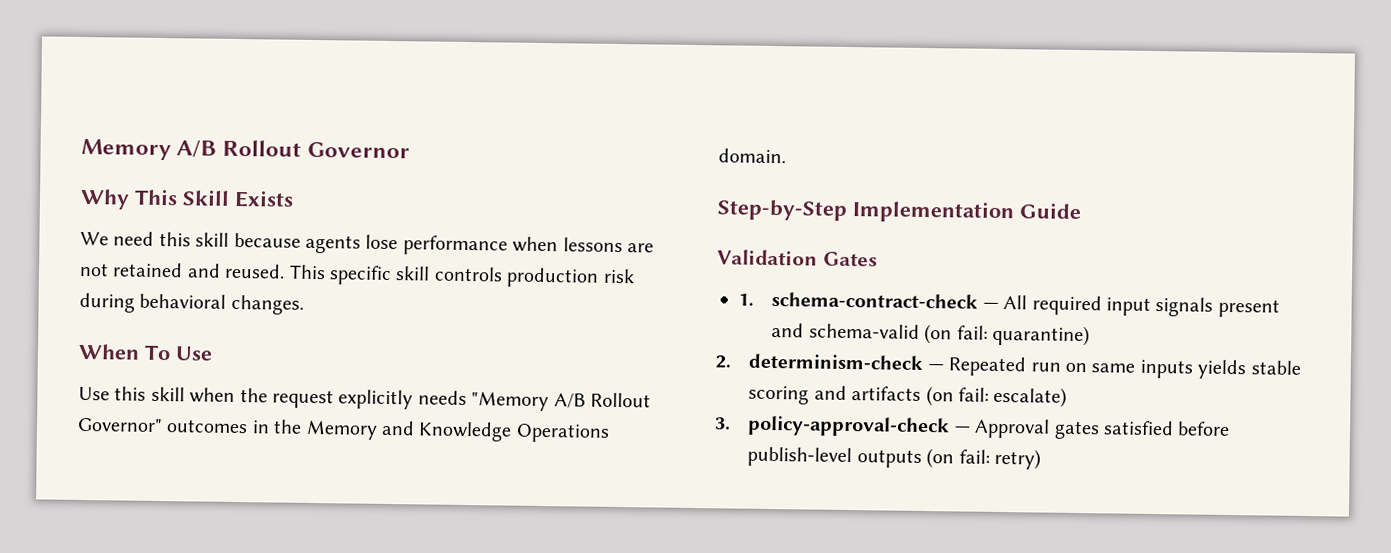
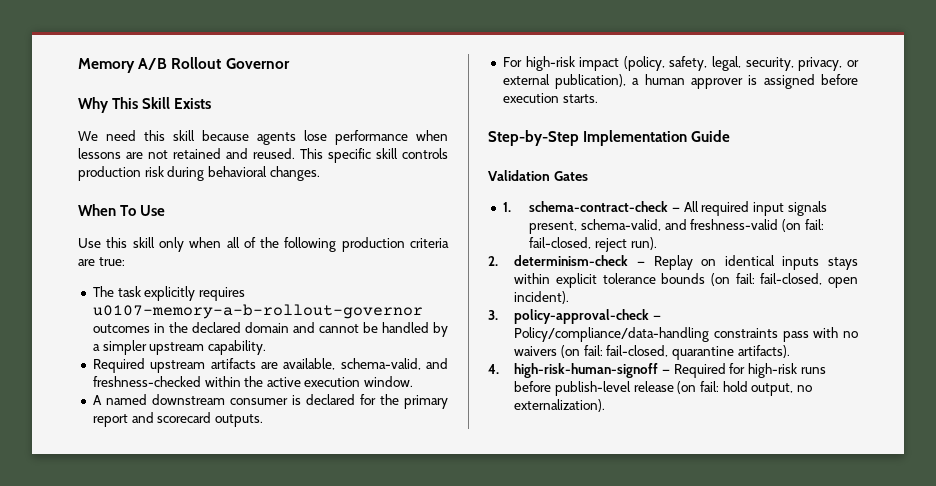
- Use this skill when the request explicitly needs "Memory A/B Rollout Governor" outcomes in the Memory and Knowledge Operations domain.
+ Use this skill only when all of the following production criteria are true:
+ The task explicitly requires u0107-memory-a-b-rollout-governor outcomes in the declared domain and cannot be handled by a simpler upstream capability.
+ Required upstream artifacts are available, schema-valid, and freshness-checked within the active execution window.
+ A named downstream consumer is declared for the primary report and scorecard outputs.
+ For high-risk impact (policy, safety, legal, security, privacy, or external publication), a human approver is assigned before execution starts.
- 1. schema-contract-check — All required input signals present and schema-valid (on fail: quarantine)
- 2. determinism-check — Repeated run on same inputs yields stable scoring and artifacts (on fail: escalate)
- 3. policy-approval-check — Approval gates satisfied before publish-level outputs (on fail: retry)
+ 1. schema-contract-check — All required input signals present, schema-valid, and freshness-valid (on fail: fail-closed, reject run).
+ 2. determinism-check — Replay on identical inputs stays within explicit tolerance bounds (on fail: fail-closed, open incident).
+ 3. policy-approval-check — Policy/compliance/data-handling constraints pass with no waivers (on fail: fail-closed, quarantine artifacts).
+ 4. high-risk-human-signoff — Required for high-risk runs before publish-level release (on fail: hold output, no externalization).

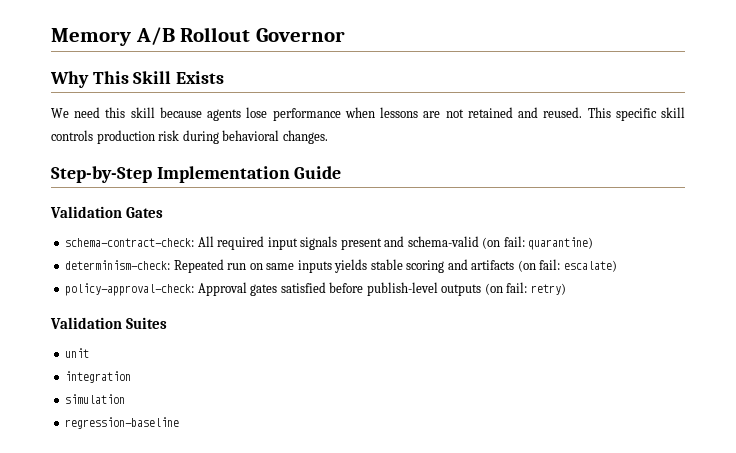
- When To Use
- Use this skill only when all of the following production criteria are true:
- The task explicitly requires u0107-memory-a-b-rollout-governor outcomes in the declared domain and cannot be handled by a simpler upstream capability.
- Required upstream artifacts are available, schema-valid, and freshness-checked within the active execution window.
- A named downstream consumer is declared for the primary report and scorecard outputs.
- For high-risk impact (policy, safety, legal, security, privacy, or external publication), a human approver is assigned before execution starts.
- 1. schema-contract-check — All required input signals present, schema-valid, and freshness-valid (on fail: fail-closed, reject run).
- 2. determinism-check — Replay on identical inputs stays within explicit tolerance bounds (on fail: fail-closed, open incident).
- 3. policy-approval-check — Policy/compliance/data-handling constraints pass with no waivers (on fail: fail-closed, quarantine artifacts).
- 4. high-risk-human-signoff — Required for high-risk runs before publish-level release (on fail: hold output, no externalization).
+ schema-contract-check: All required input signals present and schema-valid (on fail: quarantine)
+ determinism-check: Repeated run on same inputs yields stable scoring and artifacts (on fail: escalate)
+ policy-approval-check: Approval gates satisfied before publish-level outputs (on fail: retry)
+ Validation Suites
+ unit
+ integration
+ simulation
+ regression-baseline

